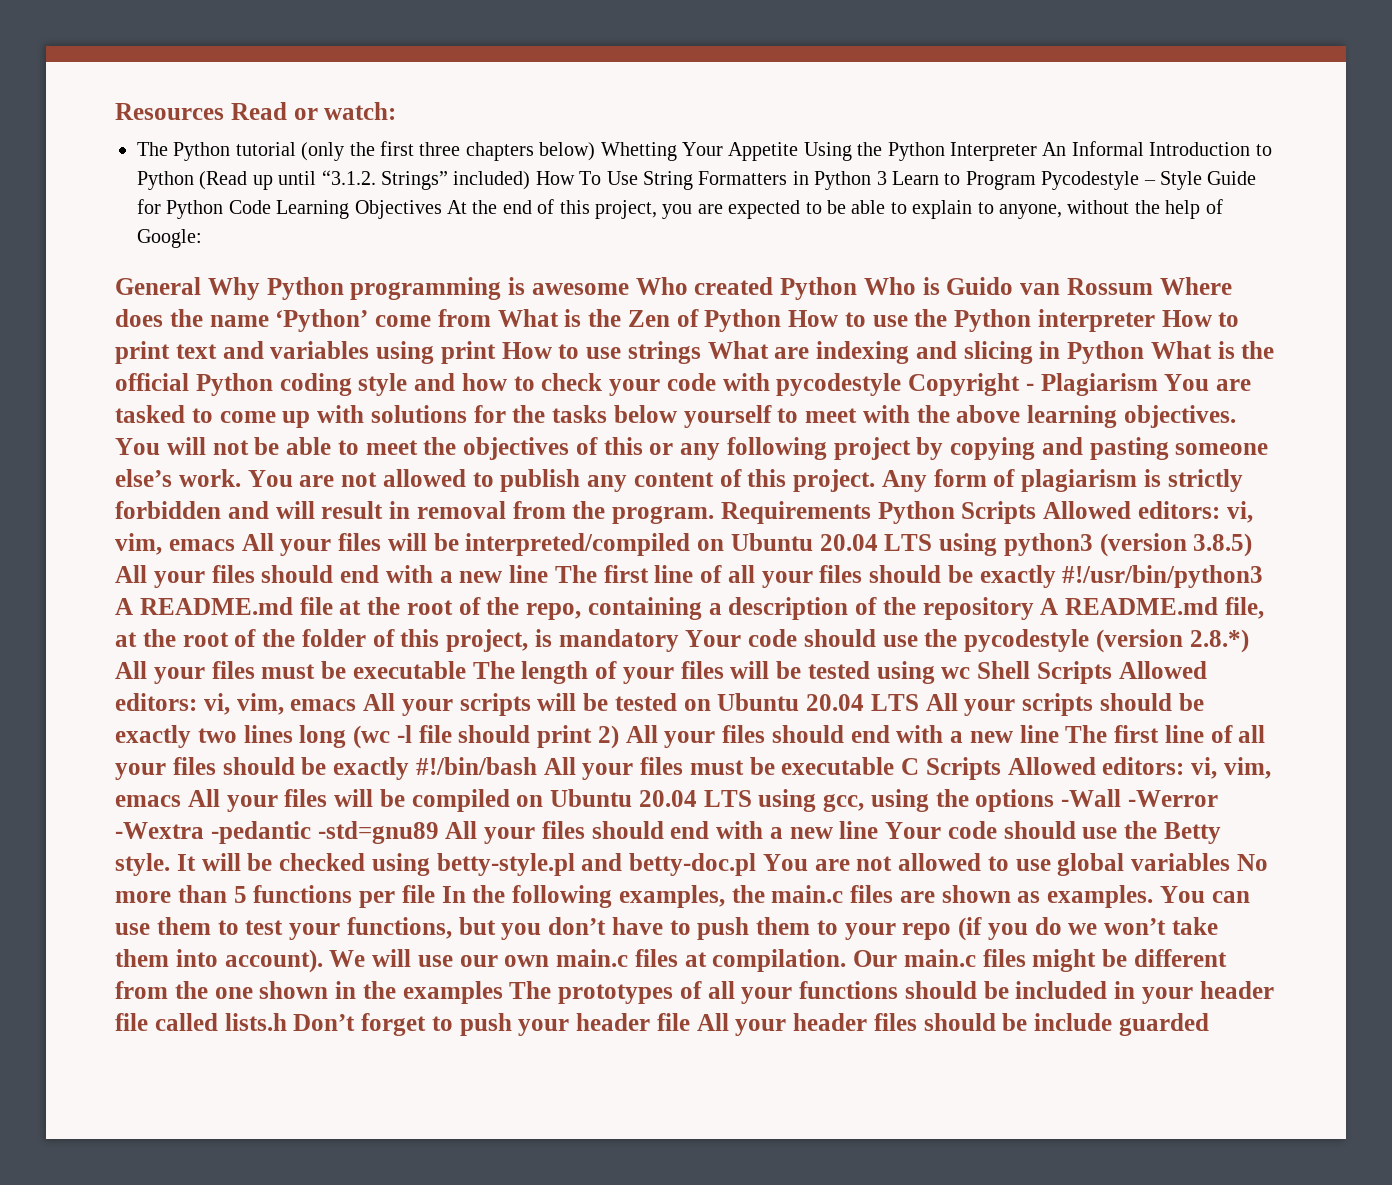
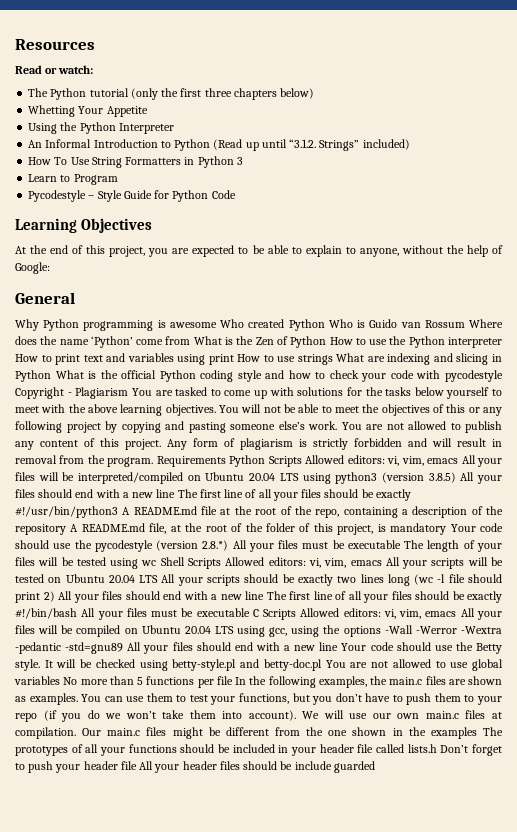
- Resources Read or watch:
+ Resources
+ Read or watch:
- The Python tutorial (only the first three chapters below) Whetting Your Appetite Using the Python Interpreter An Informal Introduction to Python (Read up until “3.1.2. Strings” included) How To Use String Formatters in Python 3 Learn to Program Pycodestyle – Style Guide for Python Code Learning Objectives At the end of this project, you are expected to be able to explain to anyone, without the help of Google:
+ The Python tutorial (only the first three chapters below)
+ Whetting Your Appetite
+ Using the Python Interpreter
+ An Informal Introduction to Python (Read up until “3.1.2. Strings” included)
+ How To Use String Formatters in Python 3
+ Learn to Program
+ Pycodestyle – Style Guide for Python Code
+ Learning Objectives
+ At the end of this project, you are expected to be able to explain to anyone, without the help of Google:
- General Why Python programming is awesome Who created Python Who is Guido van Rossum Where does the name ‘Python’ come from What is the Zen of Python How to use the Python interpreter How to print text and variables using print How to use strings What are indexing and slicing in Python What is the official Python coding style and how to check your code with pycodestyle Copyright - Plagiarism You are tasked to come up with solutions for the tasks below yourself to meet with the above learning objectives.
+ General
+ Why Python programming is awesome Who created Python Who is Guido van Rossum Where does the name ‘Python’ come from What is the Zen of Python How to use the Python interpreter How to print text and variables using print How to use strings What are indexing and slicing in Python What is the official Python coding style and how to check your code with pycodestyle Copyright - Plagiarism You are tasked to come up with solutions for the tasks below yourself to meet with the above learning objectives.

